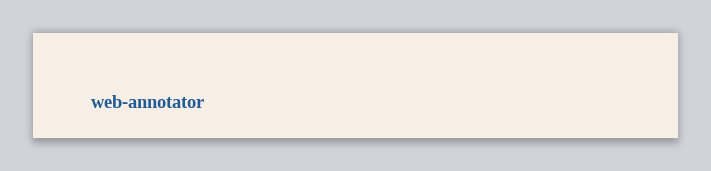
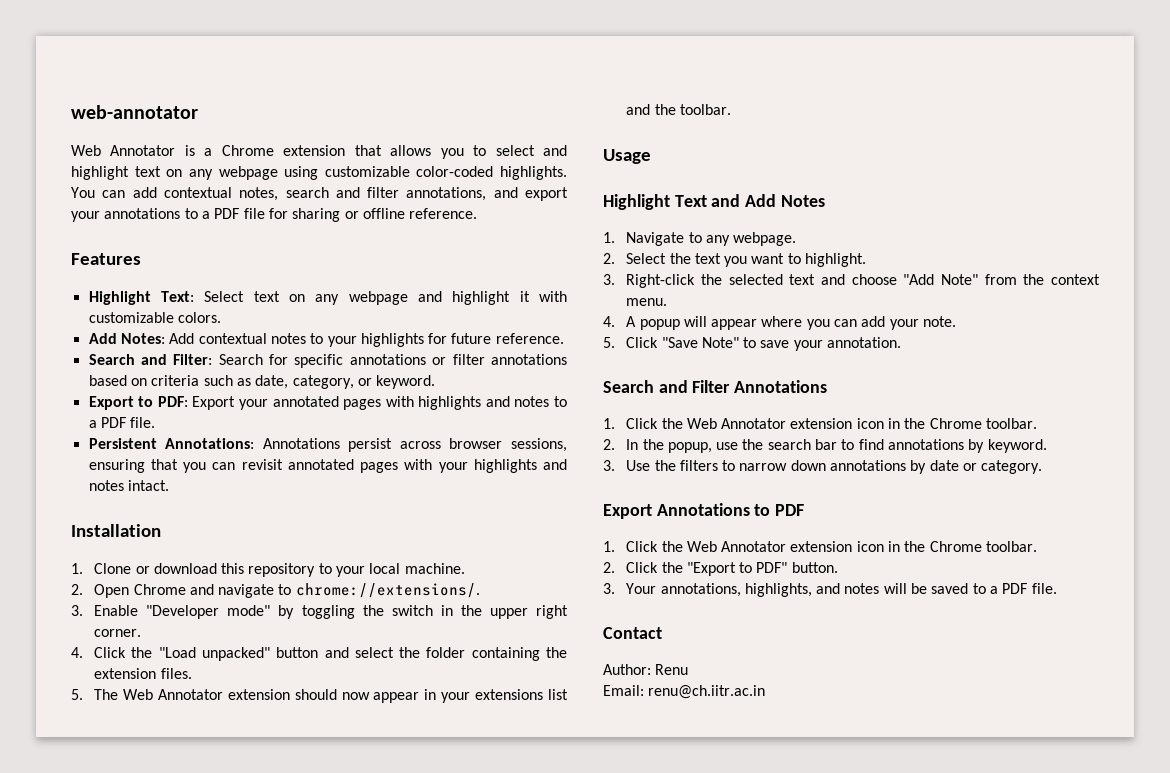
+ Web Annotator is a Chrome extension that allows you to select and highlight text on any webpage using customizable color-coded highlights. You can add contextual notes, search and filter annotations, and export your annotations to a PDF file for sharing or offline reference.
+ Features
+ Highlight Text: Select text on any webpage and highlight it with customizable colors.
+ Add Notes: Add contextual notes to your highlights for future reference.
+ Search and Filter: Search for specific annotations or filter annotations based on criteria such as date, category, or keyword.
+ Export to PDF: Export your annotated pages with highlights and notes to a PDF file.
+ Persistent Annotations: Annotations persist across browser sessions, ensuring that you can revisit annotated pages with your highlights and notes intact.
+ Installation
+ 1. Clone or download this repository to your local machine.
+ 2. Open Chrome and navigate to chrome://extensions/.
+ 3. Enable "Developer mode" by toggling the switch in the upper right corner.
+ 4. Click the "Load unpacked" button and select the folder containing the extension files.
+ 5. The Web Annotator extension should now appear in your extensions list and the toolbar.
+ Usage
+ Highlight Text and Add Notes
+ 1. Navigate to any webpage.
+ 2. Select the text you want to highlight.
+ 3. Right-click the selected text and choose "Add Note" from the context menu.
+ 4. A popup will appear where you can add your note.
+ 5. Click "Save Note" to save your annotation.
+ Search and Filter Annotations
+ 1. Click the Web Annotator extension icon in the Chrome toolbar.
+ 2. In the popup, use the search bar to find annotations by keyword.
+ 3. Use the filters to narrow down annotations by date or category.
+ Export Annotations to PDF
+ 1. Click the Web Annotator extension icon in the Chrome toolbar.
+ 2. Click the "Export to PDF" button.
+ 3. Your annotations, highlights, and notes will be saved to a PDF file.
+ Contact
+ Author: Renu
+ Email: renu@ch.iitr.ac.in

